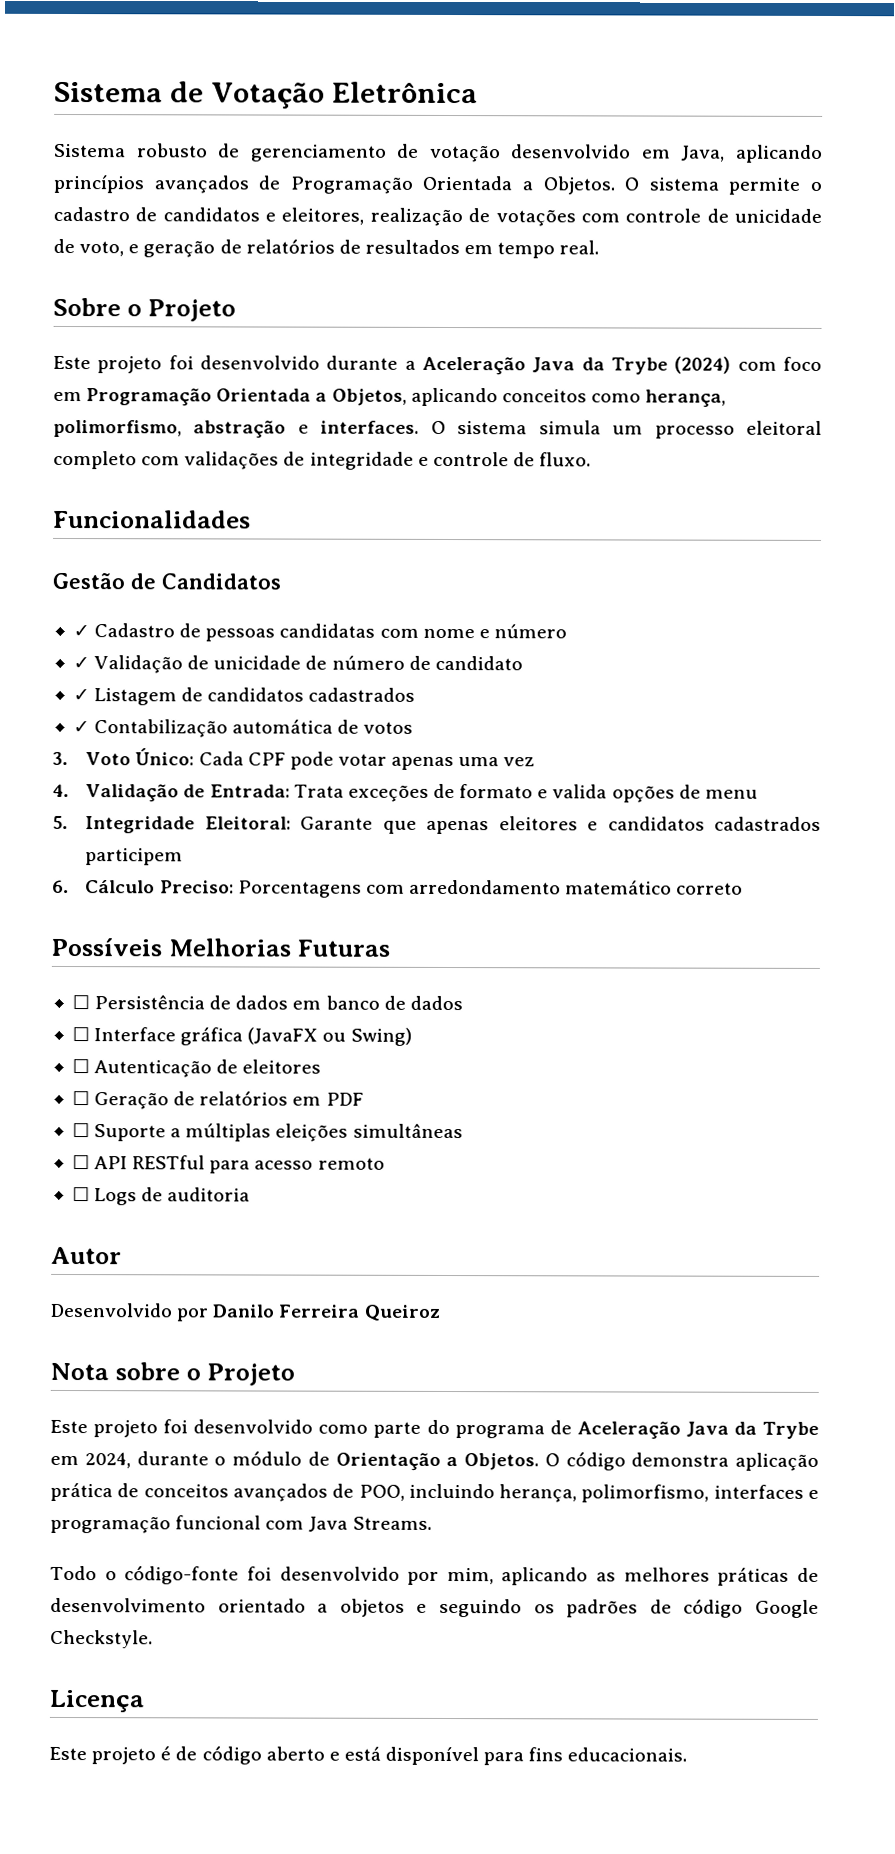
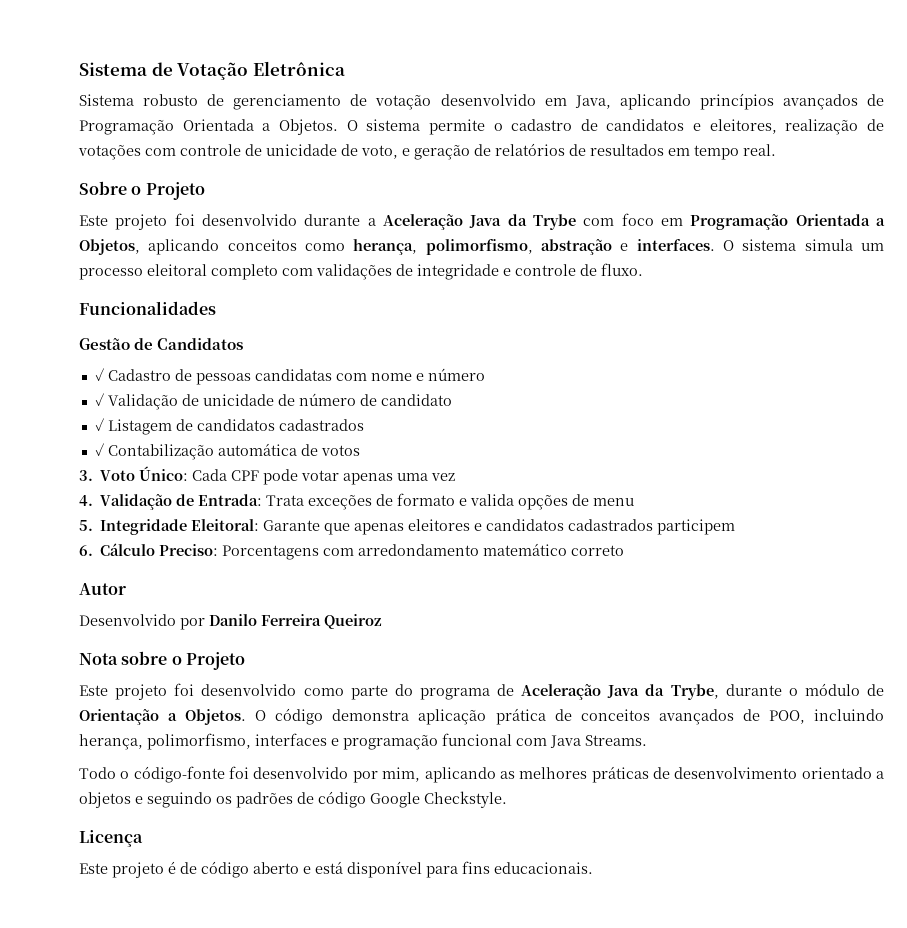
- Este projeto foi desenvolvido durante a Aceleração Java da Trybe (2024) com foco em Programação Orientada a Objetos, aplicando conceitos como herança, polimorfismo, abstração e interfaces.
+ Este projeto foi desenvolvido durante a Aceleração Java da Trybe com foco em Programação Orientada a Objetos, aplicando conceitos como herança, polimorfismo, abstração e interfaces.
- Possíveis Melhorias Futuras
- ☐ Persistência de dados em banco de dados
- ☐ Interface gráfica (JavaFX ou Swing)
- ☐ Autenticação de eleitores
- ☐ Geração de relatórios em PDF
- ☐ Suporte a múltiplas eleições simultâneas
- ☐ API RESTful para acesso remoto
- ☐ Logs de auditoria
- Este projeto foi desenvolvido como parte do programa de Aceleração Java da Trybe em 2024, durante o módulo de Orientação a Objetos.
+ Este projeto foi desenvolvido como parte do programa de Aceleração Java da Trybe, durante o módulo de Orientação a Objetos.

